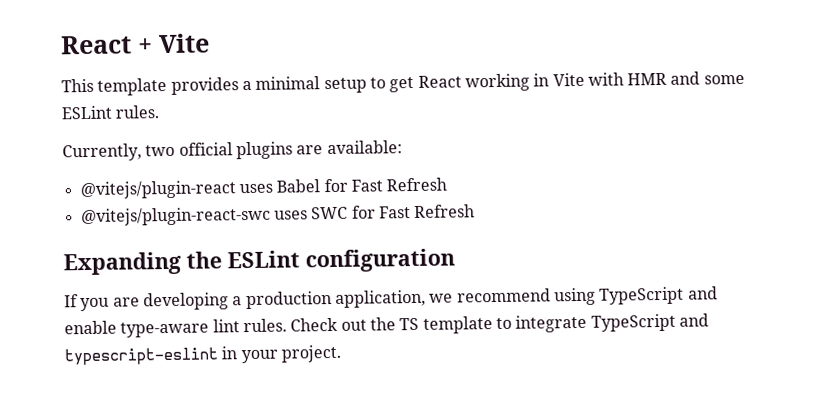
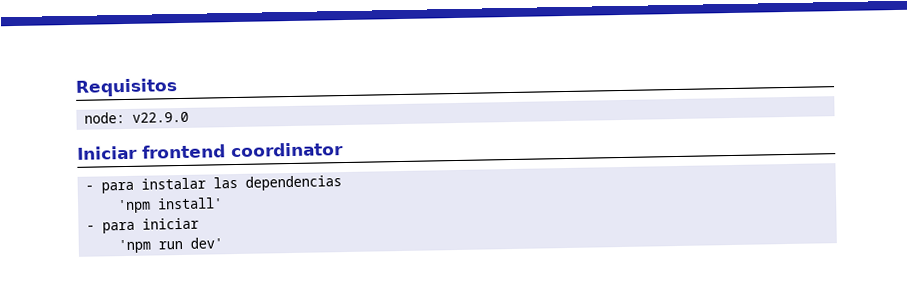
- React + Vite
- This template provides a minimal setup to get React working in Vite with HMR and some ESLint rules.
- Currently, two official plugins are available:
- @vitejs/plugin-react uses Babel for Fast Refresh
- @vitejs/plugin-react-swc uses SWC for Fast Refresh
- Expanding the ESLint configuration
- If you are developing a production application, we recommend using TypeScript and enable type-aware lint rules. Check out the TS template to integrate TypeScript and typescript-eslint in your project.
+ Requisitos
+ node: v22.9.0
+ Iniciar frontend coordinator
+ - para instalar las dependencias
+ 'npm install'
+ - para iniciar
+ 'npm run dev'

